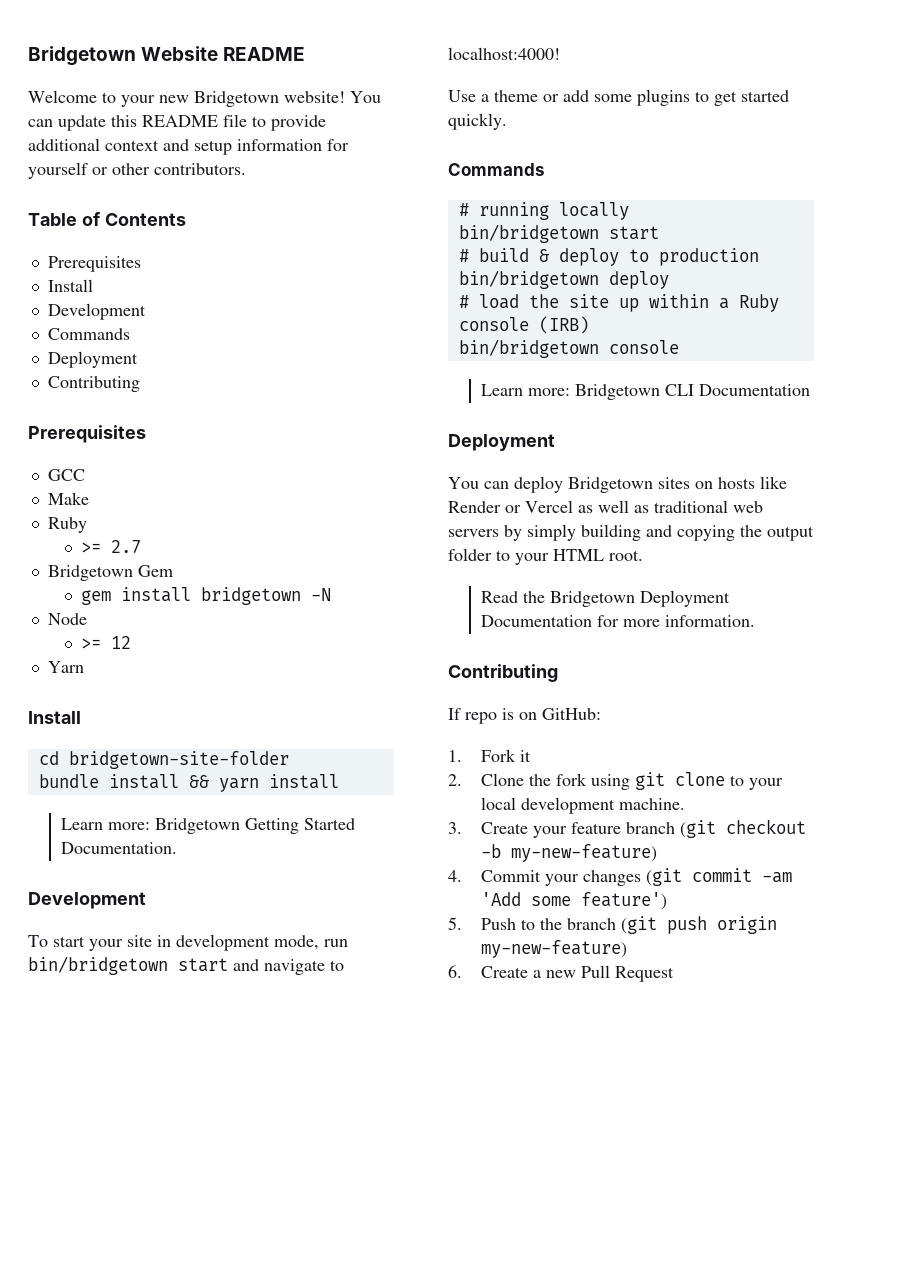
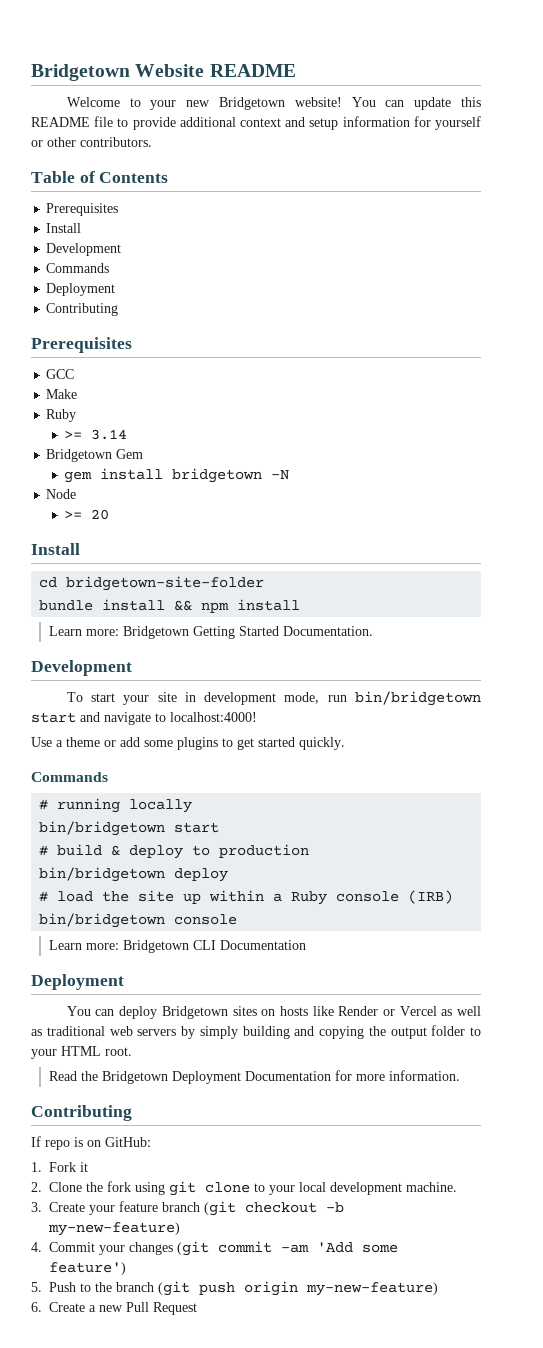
- >= 2.7
+ >= 3.14
- >= 12
- Yarn
+ >= 20
- bundle install && yarn install
+ bundle install && npm install

